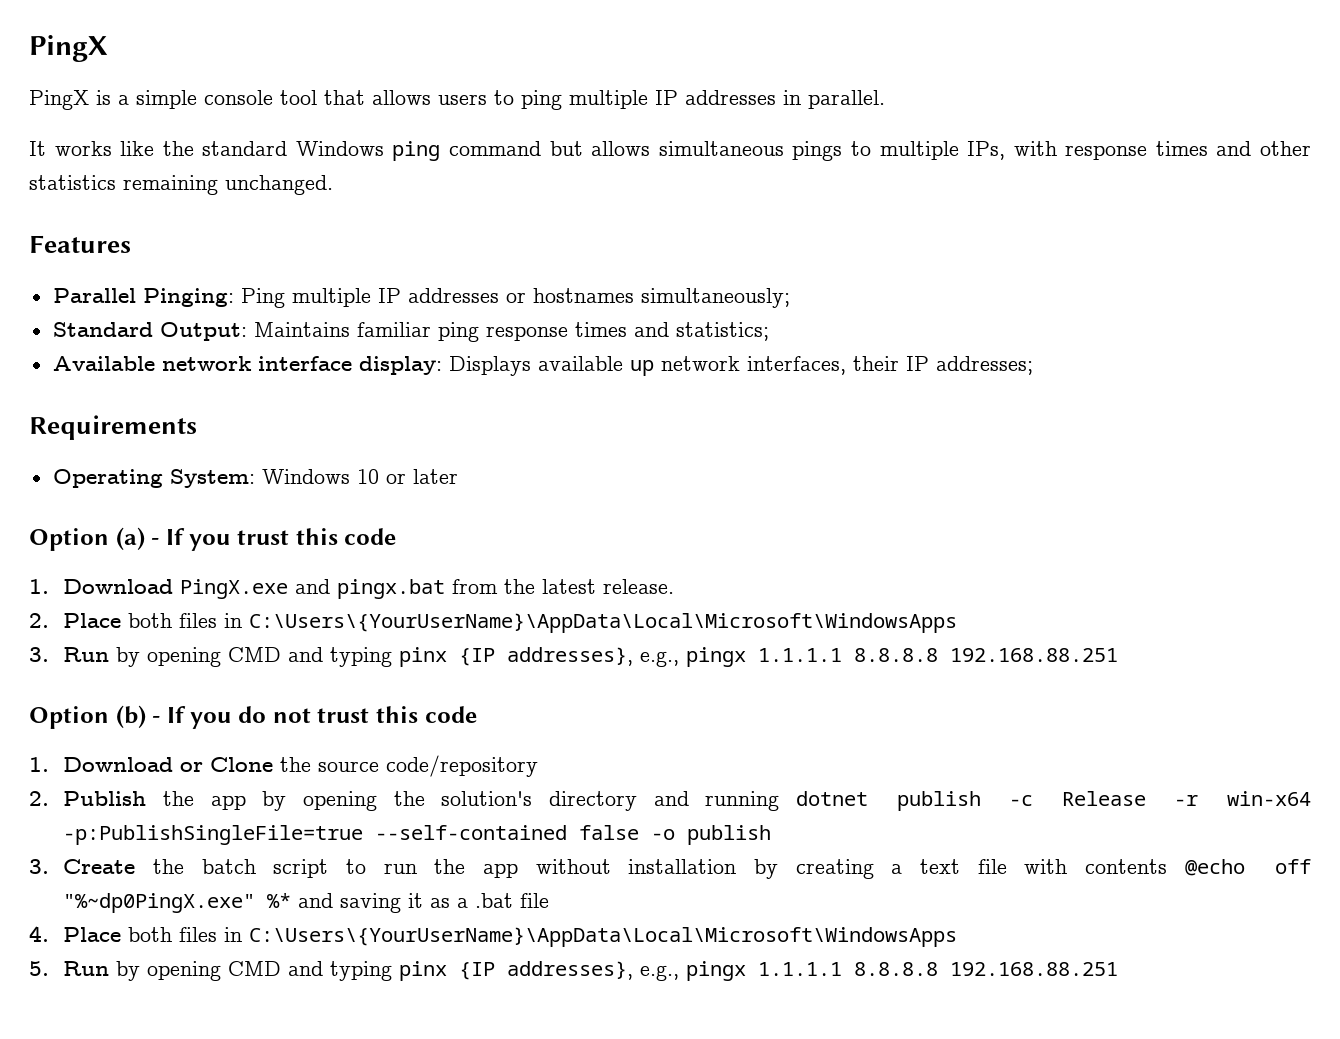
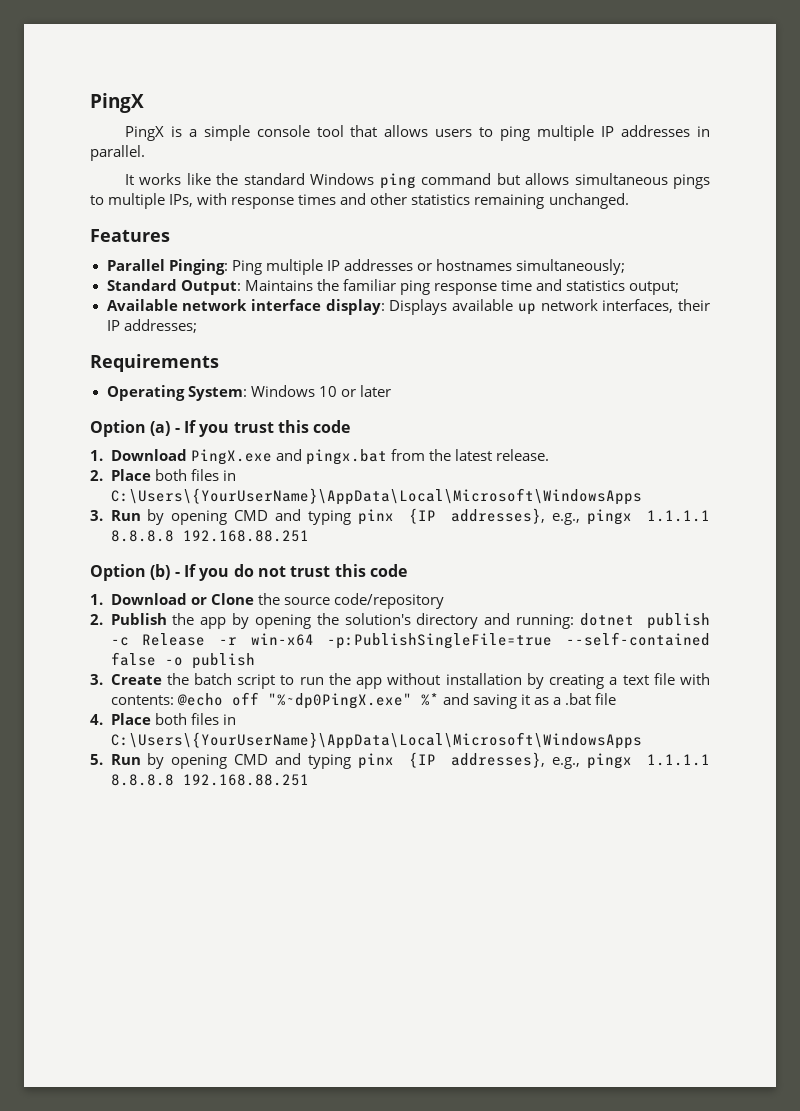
- Standard Output: Maintains familiar ping response times and statistics;
+ Standard Output: Maintains the familiar ping response time and statistics output;
- 2. Publish the app by opening the solution's directory and running dotnet publish -c Release -r win-x64 -p:PublishSingleFile=true --self-contained false -o publish
+ 2. Publish the app by opening the solution's directory and running: dotnet publish -c Release -r win-x64 -p:PublishSingleFile=true --self-contained false -o publish
- 3. Create the batch script to run the app without installation by creating a text file with contents @echo off "%~dp0PingX.exe" %* and saving it as a .bat file
+ 3. Create the batch script to run the app without installation by creating a text file with contents: @echo off "%~dp0PingX.exe" %* and saving it as a .bat file

